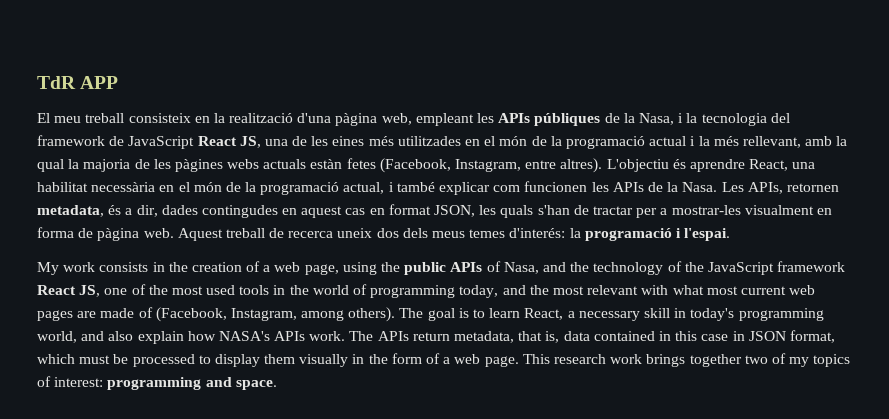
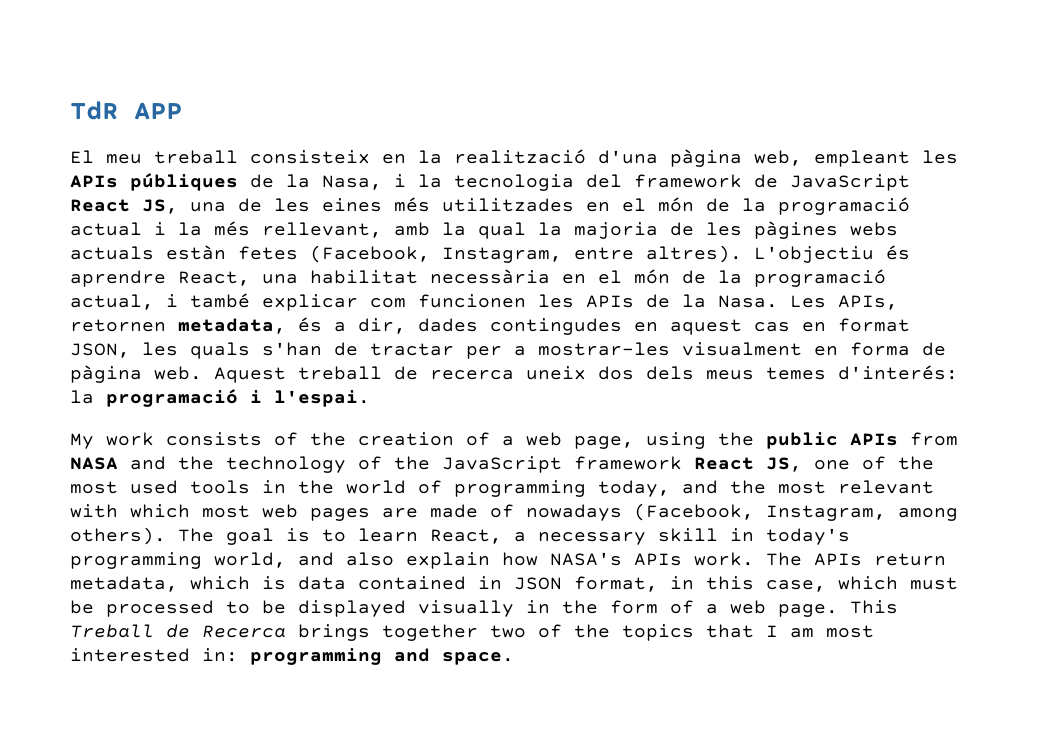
- My work consists in the creation of a web page, using the public APIs of Nasa, and the technology of the JavaScript framework React JS, one of the most used tools in the world of programming today, and the most relevant with what most current web pages are made of (Facebook, Instagram, among others).
+ My work consists of the creation of a web page, using the public APIs from NASA and the technology of the JavaScript framework React JS, one of the most used tools in the world of programming today, and the most relevant with which most web pages are made of nowadays (Facebook, Instagram, among others).
- The APIs return metadata, that is, data contained in this case in JSON format, which must be processed to display them visually in the form of a web page.
+ The APIs return metadata, which is data contained in JSON format, in this case, which must be processed to be displayed visually in the form of a web page.
- This research work brings together two of my topics of interest: programming and space.
+ This Treball de Recerca brings together two of the topics that I am most interested in: programming and space.

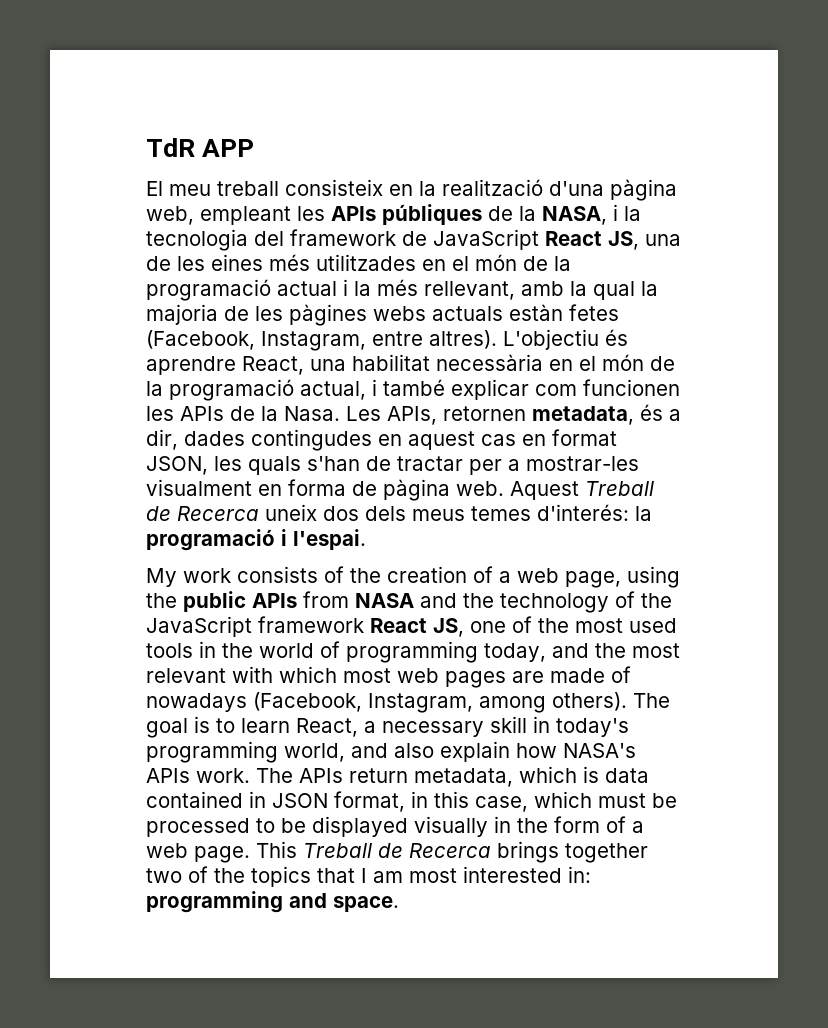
- El meu treball consisteix en la realització d'una pàgina web, empleant les APIs públiques de la Nasa, i la tecnologia del framework de JavaScript React JS, una de les eines més utilitzades en el món de la programació actual i la més rellevant, amb la qual la majoria de les pàgines webs actuals estàn fetes (Facebook, Instagram, entre altres).
+ El meu treball consisteix en la realització d'una pàgina web, empleant les APIs públiques de la NASA, i la tecnologia del framework de JavaScript React JS, una de les eines més utilitzades en el món de la programació actual i la més rellevant, amb la qual la majoria de les pàgines webs actuals estàn fetes (Facebook, Instagram, entre altres).
- Aquest treball de recerca uneix dos dels meus temes d'interés: la programació i l'espai.
+ Aquest Treball de Recerca uneix dos dels meus temes d'interés: la programació i l'espai.

